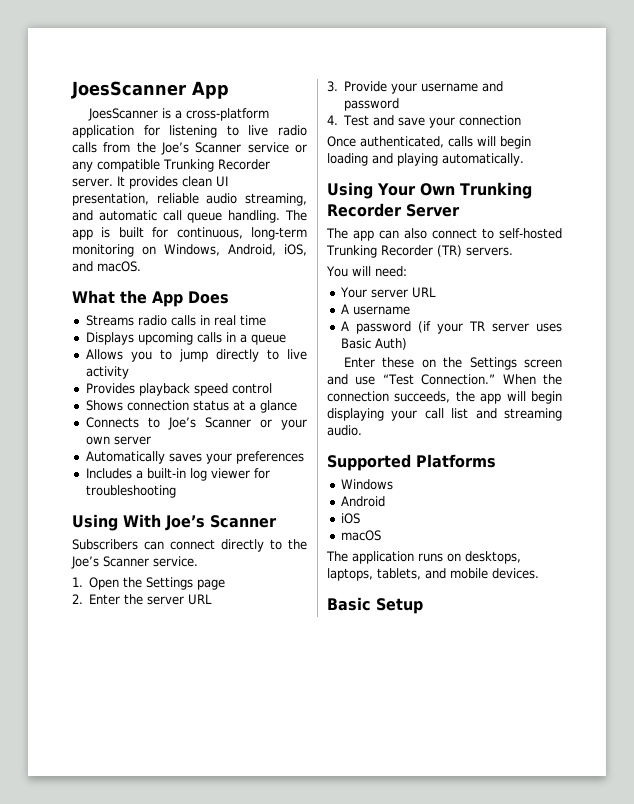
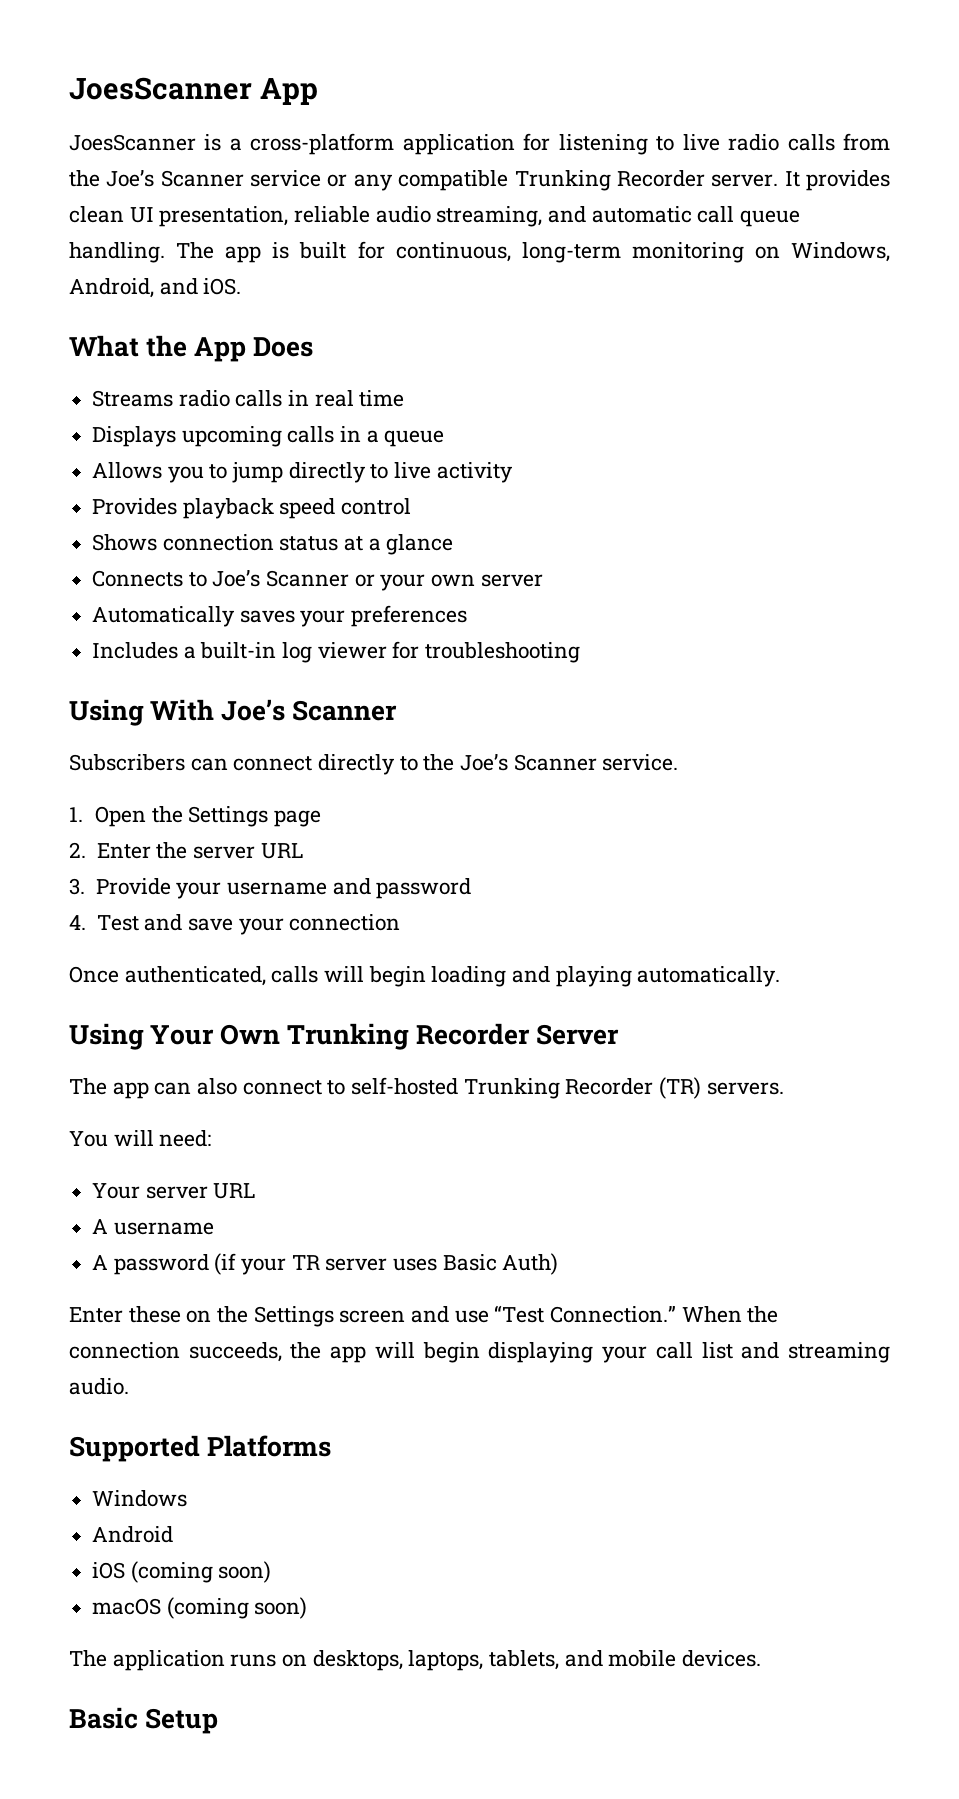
- The app is built for continuous, long-term monitoring on Windows, Android, iOS, and macOS.
+ The app is built for continuous, long-term monitoring on Windows, Android, and iOS.
- iOS
+ iOS (coming soon)
- macOS
+ macOS (coming soon)

